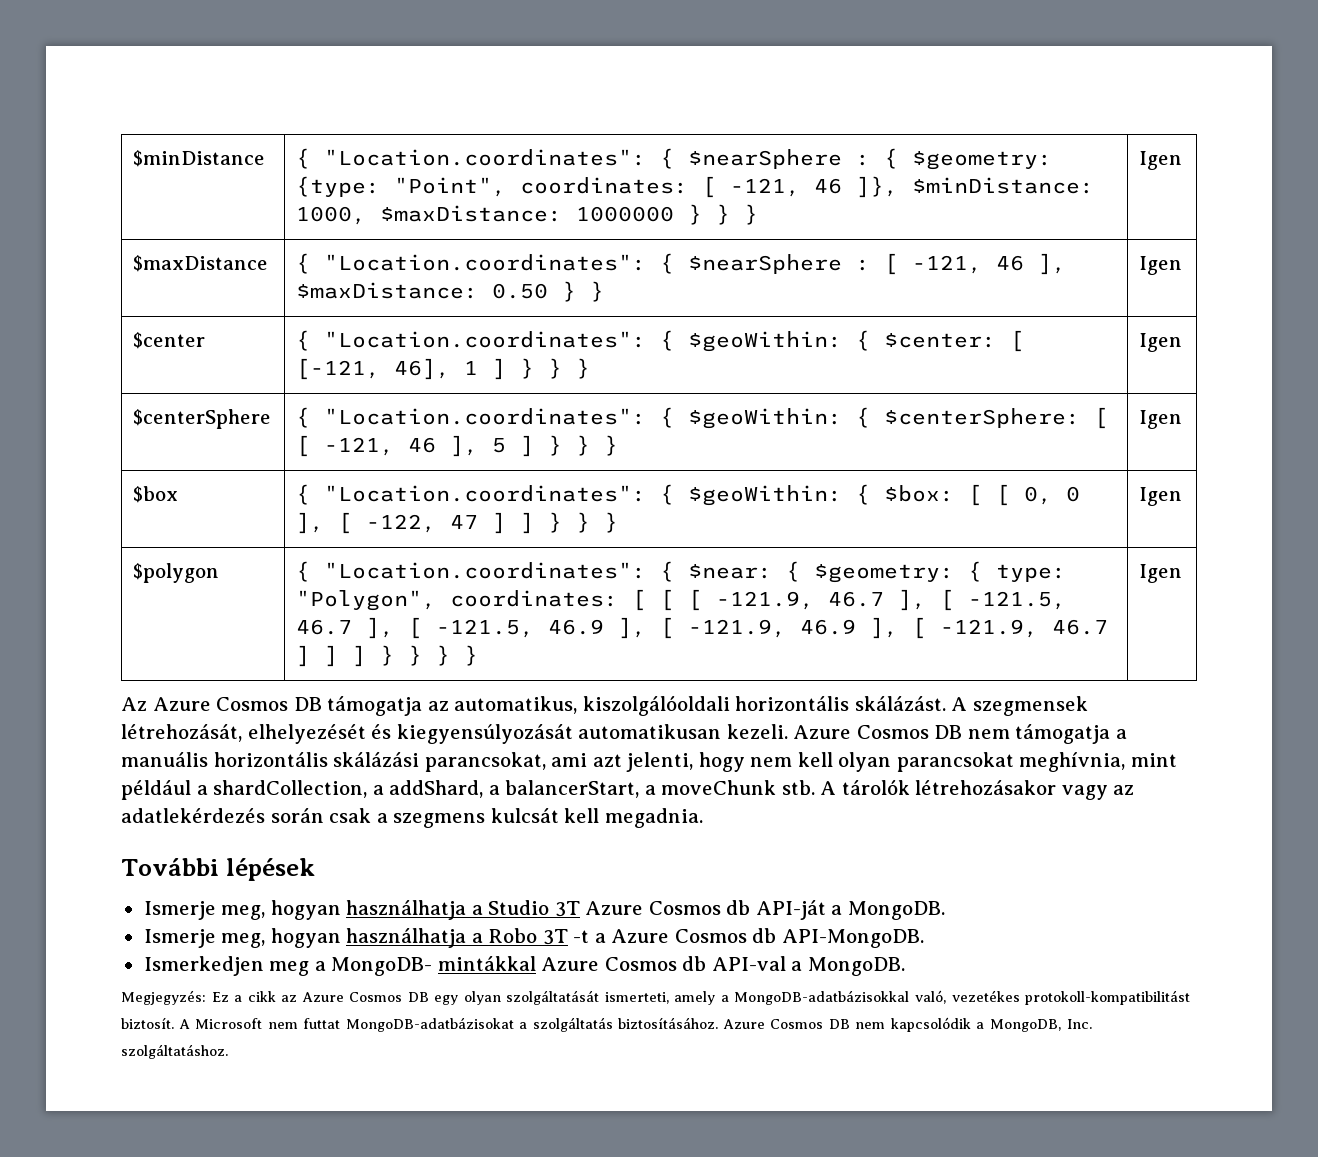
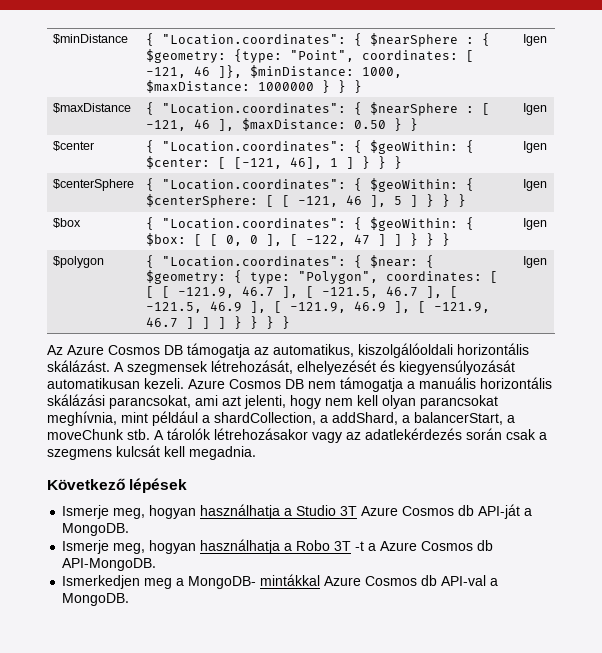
- További lépések
+ Következő lépések
- Megjegyzés: Ez a cikk az Azure Cosmos DB egy olyan szolgáltatását ismerteti, amely a MongoDB-adatbázisokkal való, vezetékes protokoll-kompatibilitást biztosít. A Microsoft nem futtat MongoDB-adatbázisokat a szolgáltatás biztosításához. Azure Cosmos DB nem kapcsolódik a MongoDB, Inc. szolgáltatáshoz.

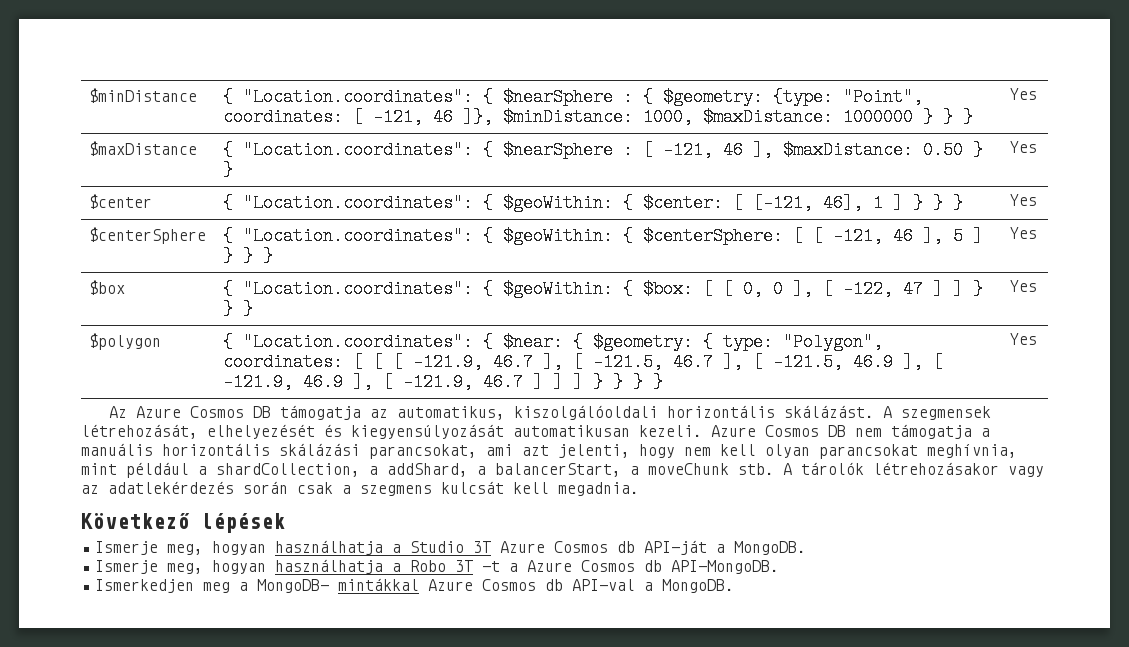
- $minDistance | { "Location.coordinates": { $nearSphere : { $geometry: {type: "Point", coordinates: [ -121, 46 ]}, $minDistance: 1000, $maxDistance: 1000000 } } } | Igen
+ $minDistance | { "Location.coordinates": { $nearSphere : { $geometry: {type: "Point", coordinates: [ -121, 46 ]}, $minDistance: 1000, $maxDistance: 1000000 } } } | Yes
- $maxDistance | { "Location.coordinates": { $nearSphere : [ -121, 46 ], $maxDistance: 0.50 } } | Igen
+ $maxDistance | { "Location.coordinates": { $nearSphere : [ -121, 46 ], $maxDistance: 0.50 } } | Yes
- $center | { "Location.coordinates": { $geoWithin: { $center: [ [-121, 46], 1 ] } } } | Igen
+ $center | { "Location.coordinates": { $geoWithin: { $center: [ [-121, 46], 1 ] } } } | Yes
- $centerSphere | { "Location.coordinates": { $geoWithin: { $centerSphere: [ [ -121, 46 ], 5 ] } } } | Igen
+ $centerSphere | { "Location.coordinates": { $geoWithin: { $centerSphere: [ [ -121, 46 ], 5 ] } } } | Yes
- $box | { "Location.coordinates": { $geoWithin: { $box: [ [ 0, 0 ], [ -122, 47 ] ] } } } | Igen
+ $box | { "Location.coordinates": { $geoWithin: { $box: [ [ 0, 0 ], [ -122, 47 ] ] } } } | Yes
- $polygon | { "Location.coordinates": { $near: { $geometry: { type: "Polygon", coordinates: [ [ [ -121.9, 46.7 ], [ -121.5, 46.7 ], [ -121.5, 46.9 ], [ -121.9, 46.9 ], [ -121.9, 46.7 ] ] ] } } } } | Igen
+ $polygon | { "Location.coordinates": { $near: { $geometry: { type: "Polygon", coordinates: [ [ [ -121.9, 46.7 ], [ -121.5, 46.7 ], [ -121.5, 46.9 ], [ -121.9, 46.9 ], [ -121.9, 46.7 ] ] ] } } } } | Yes

